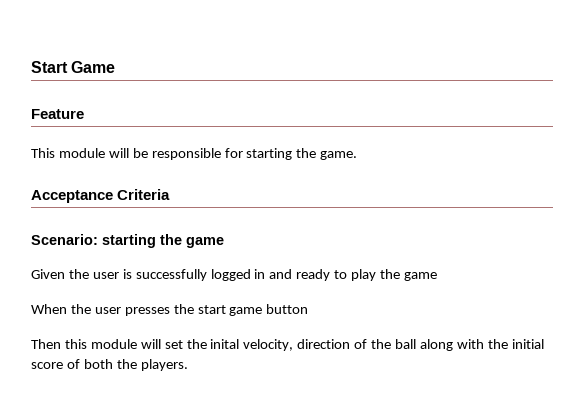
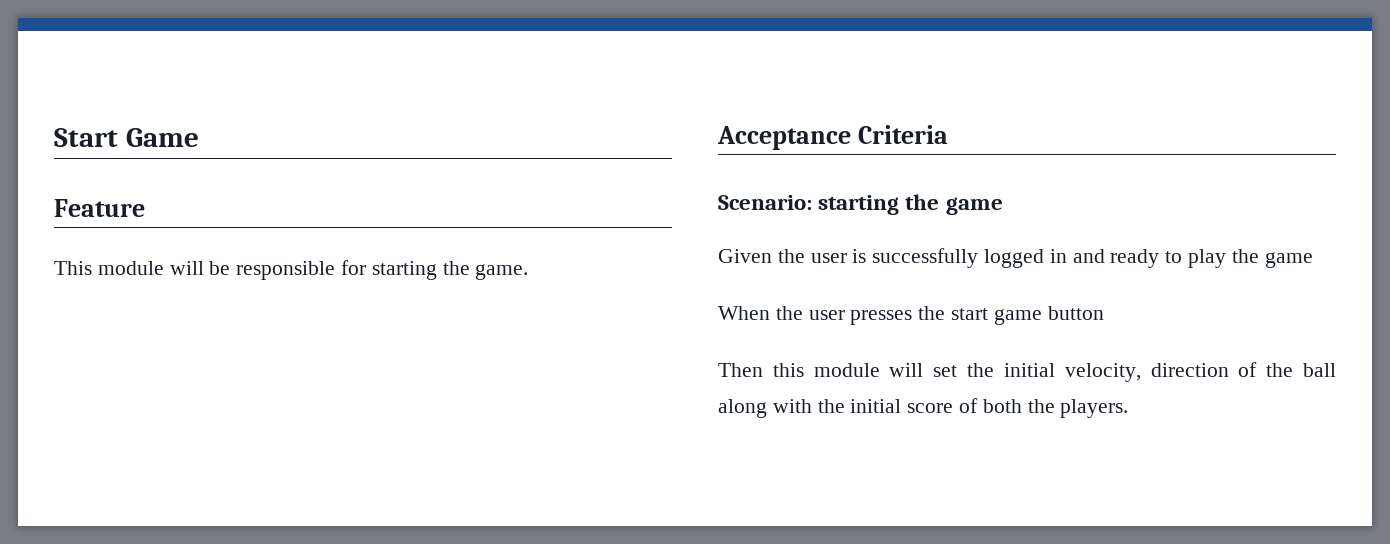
- Then this module will set the inital velocity, direction of the ball along with the initial score of both the players.
+ Then this module will set the initial velocity, direction of the ball along with the initial score of both the players.

